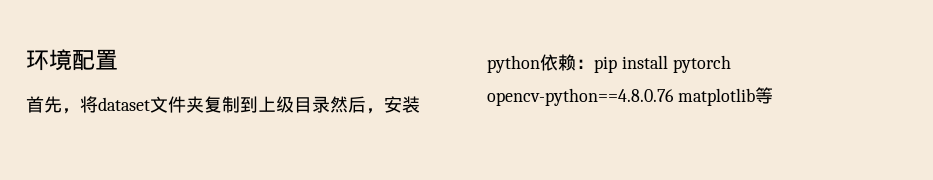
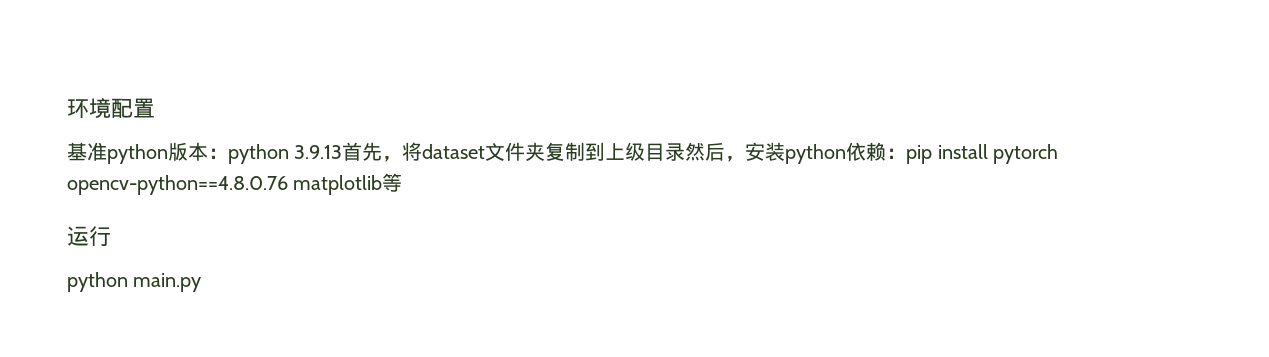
- 首先，将dataset文件夹复制到上级目录然后，安装python依赖：pip install pytorch opencv-python==4.8.0.76 matplotlib等
+ 基准python版本：python 3.9.13首先，将dataset文件夹复制到上级目录然后，安装python依赖：pip install pytorch opencv-python==4.8.0.76 matplotlib等
+ 运行
+ python main.py

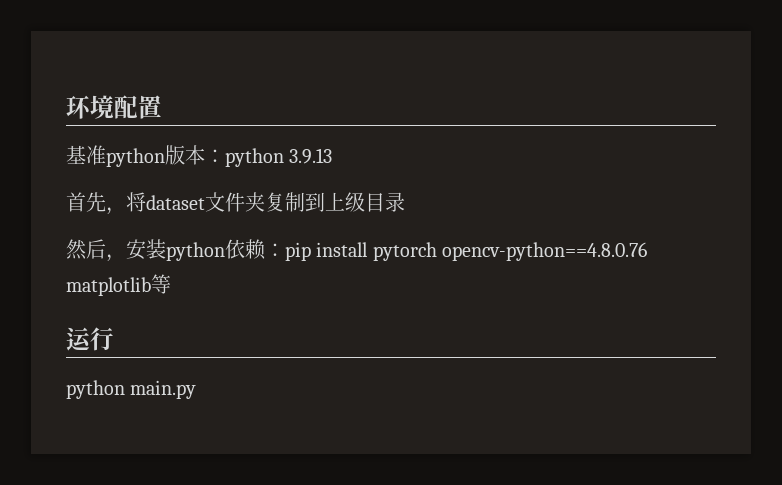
- 基准python版本：python 3.9.13首先，将dataset文件夹复制到上级目录然后，安装python依赖：pip install pytorch opencv-python==4.8.0.76 matplotlib等
+ 基准python版本：python 3.9.13
+ 首先，将dataset文件夹复制到上级目录
+ 然后，安装python依赖：pip install pytorch opencv-python==4.8.0.76 matplotlib等

